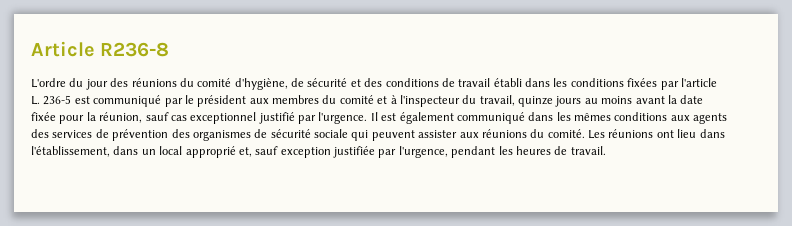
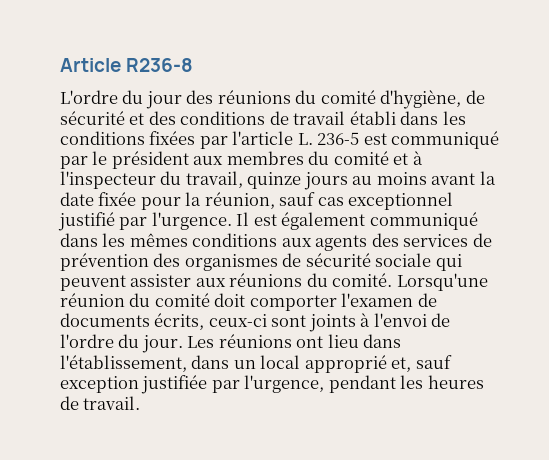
+ Lorsqu'une réunion du comité doit comporter l'examen de documents écrits, ceux-ci sont joints à l'envoi de l'ordre du jour.

